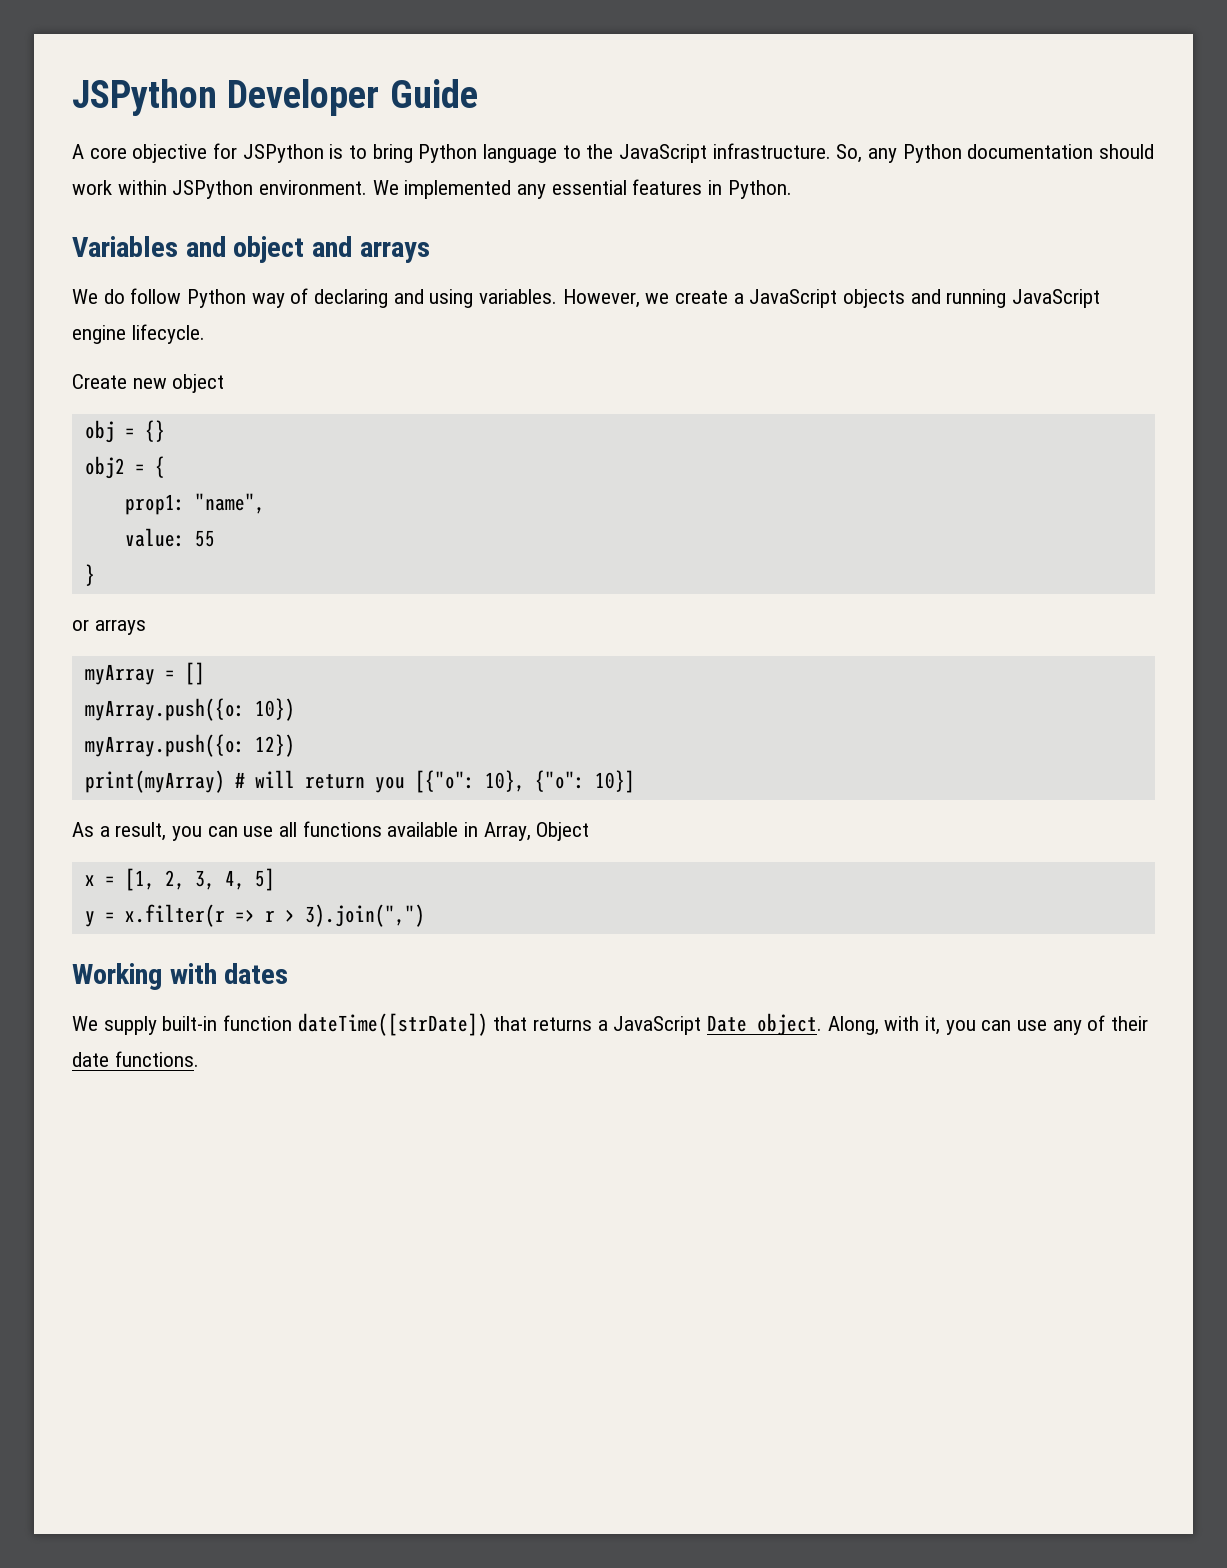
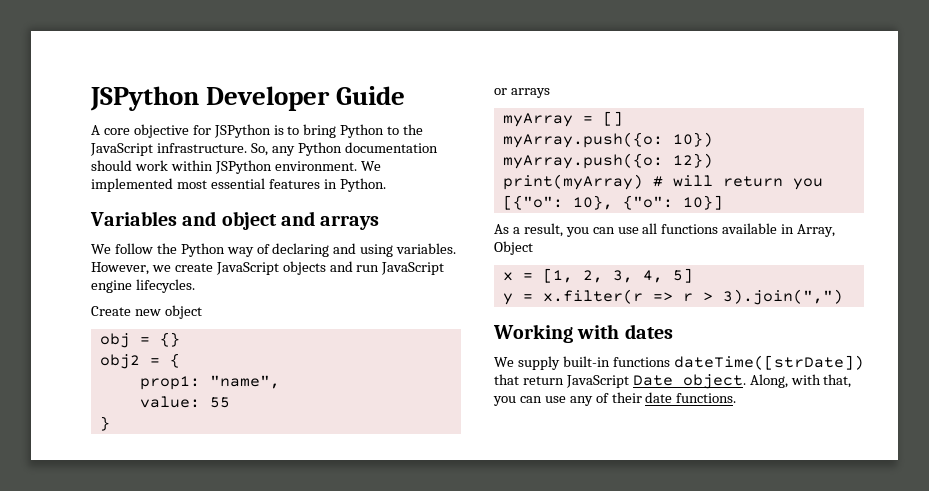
- A core objective for JSPython is to bring Python language to the JavaScript infrastructure.
+ A core objective for JSPython is to bring Python to the JavaScript infrastructure.
- We implemented any essential features in Python.
+ We implemented most essential features in Python.
- We do follow Python way of declaring and using variables.
+ We follow the Python way of declaring and using variables.
- However, we create a JavaScript objects and running JavaScript engine lifecycle.
+ However, we create JavaScript objects and run JavaScript engine lifecycles.
- We supply built-in function dateTime([strDate]) that returns a JavaScript Date object.
+ We supply built-in functions dateTime([strDate]) that return JavaScript Date object.
- Along, with it, you can use any of their date functions.
+ Along, with that, you can use any of their date functions.

